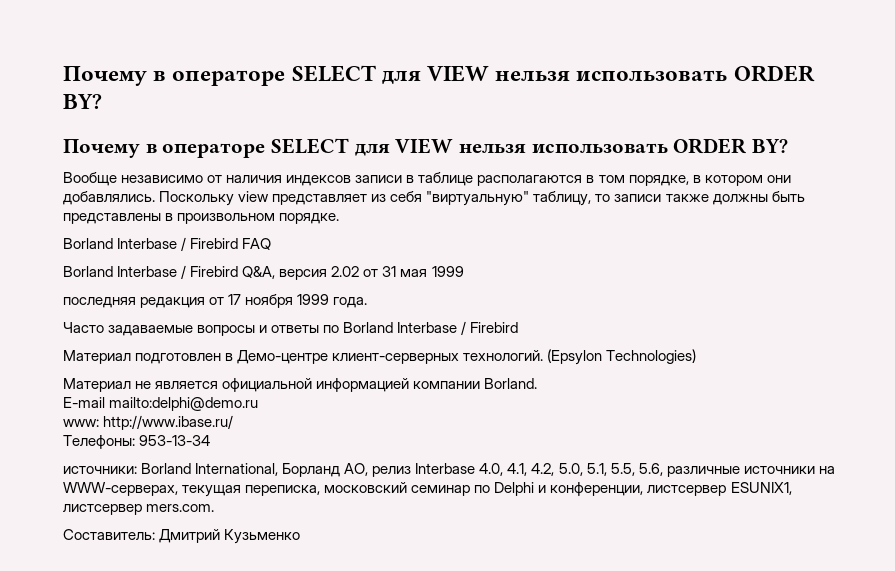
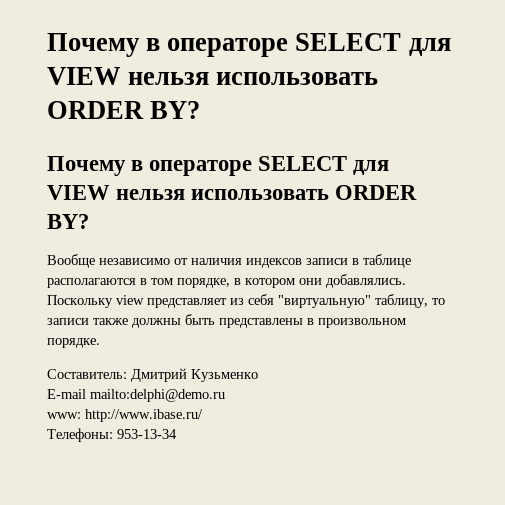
- Borland Interbase / Firebird FAQ
- Borland Interbase / Firebird Q&A, версия 2.02 от 31 мая 1999
- последняя редакция от 17 ноября 1999 года.
- Часто задаваемые вопросы и ответы по Borland Interbase / Firebird
- Материал подготовлен в Демо-центре клиент-серверных технологий. (Epsylon Technologies)
- Материал не является официальной информацией компании Borland.
+ Cоставитель: Дмитрий Кузьменко
- источники: Borland International, Борланд АО, релиз Interbase 4.0, 4.1, 4.2, 5.0, 5.1, 5.5, 5.6, различные источники на WWW-серверах, текущая переписка, московский семинар по Delphi и конференции, листсервер ESUNIX1, листсервер mers.com.
- Cоставитель: Дмитрий Кузьменко

